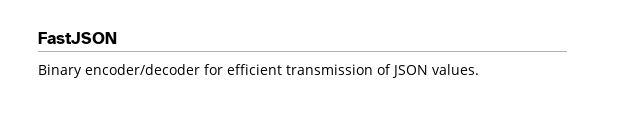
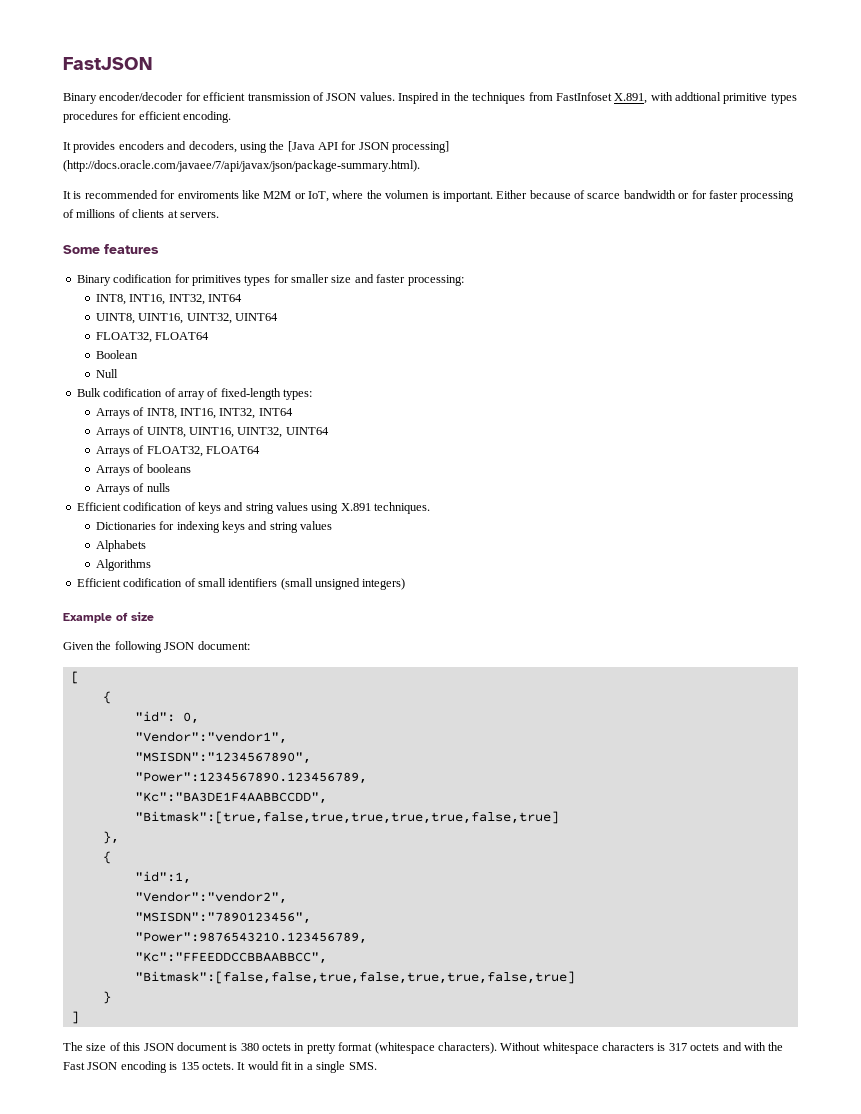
+ Inspired in the techniques from FastInfoset X.891, with addtional primitive types procedures for efficient encoding.
+ It provides encoders and decoders, using the [Java API for JSON processing] (http://docs.oracle.com/javaee/7/api/javax/json/package-summary.html).
+ It is recommended for enviroments like M2M or IoT, where the volumen is important. Either because of scarce bandwidth or for faster processing of millions of clients at servers.
+ Some features
+ Binary codification for primitives types for smaller size and faster processing:
+ INT8, INT16, INT32, INT64
+ UINT8, UINT16, UINT32, UINT64
+ FLOAT32, FLOAT64
+ Boolean
+ Null
+ Bulk codification of array of fixed-length types:
+ Arrays of INT8, INT16, INT32, INT64
+ Arrays of UINT8, UINT16, UINT32, UINT64
+ Arrays of FLOAT32, FLOAT64
+ Arrays of booleans
+ Arrays of nulls
+ Efficient codification of keys and string values using X.891 techniques.
+ Dictionaries for indexing keys and string values
+ Alphabets
+ Algorithms
+ Efficient codification of small identifiers (small unsigned integers)
+ Example of size
+ Given the following JSON document:
+ [
+ {
+ "id": 0,
+ "Vendor":"vendor1",
+ "MSISDN":"1234567890",
+ "Power":1234567890.123456789,
+ "Kc":"BA3DE1F4AABBCCDD",
+ "Bitmask":[true,false,true,true,true,true,false,true]
+ },
+ {
+ "id":1,
+ "Vendor":"vendor2",
+ "MSISDN":"7890123456",
+ "Power":9876543210.123456789,
+ "Kc":"FFEEDDCCBBAABBCC",
+ "Bitmask":[false,false,true,false,true,true,false,true]
+ }
+ ]
+ The size of this JSON document is 380 octets in pretty format (whitespace characters). Without whitespace characters is 317 octets and with the Fast JSON encoding is 135 octets. It would fit in a single SMS.

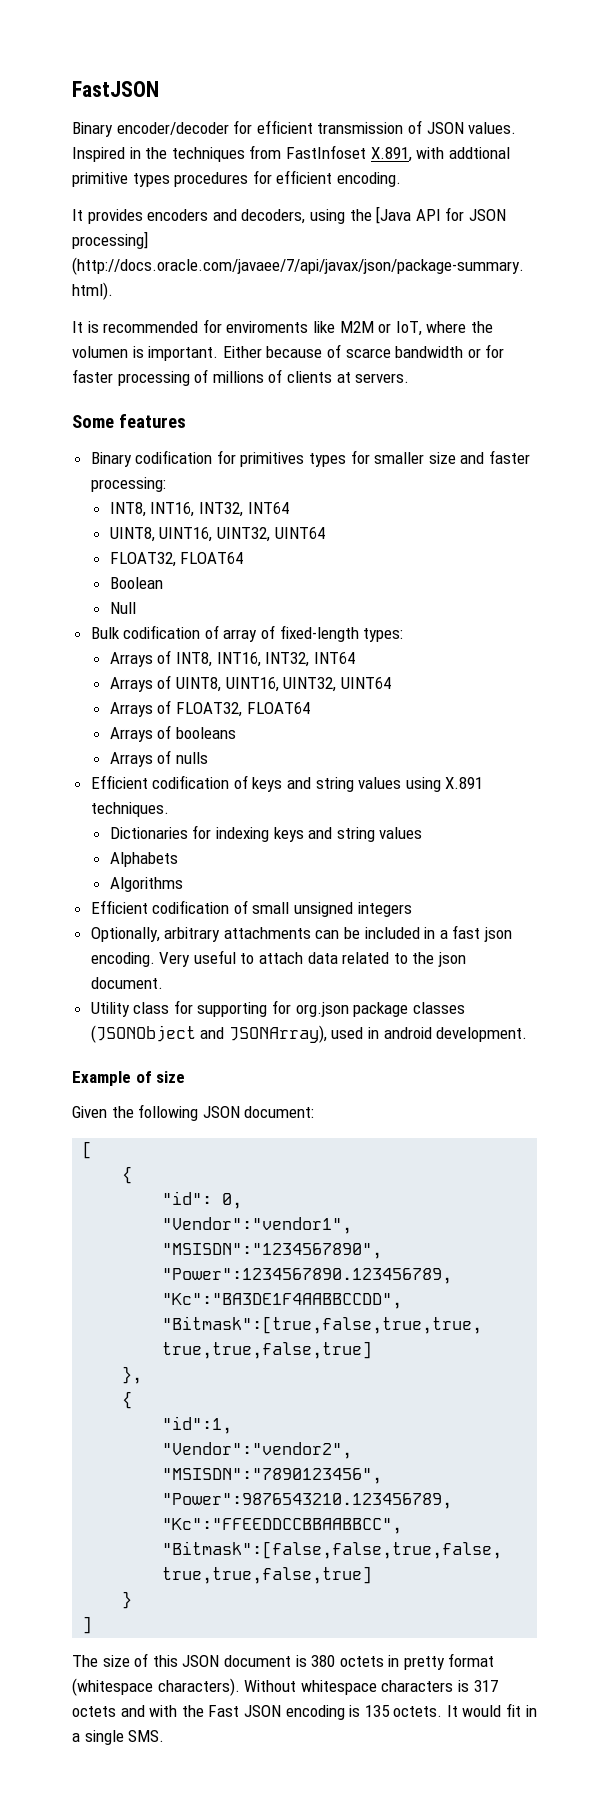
- Efficient codification of small identifiers (small unsigned integers)
+ Efficient codification of small unsigned integers
+ Optionally, arbitrary attachments can be included in a fast json encoding. Very useful to attach data related to the json document.
+ Utility class for supporting for org.json package classes (JSONObject and JSONArray), used in android development.

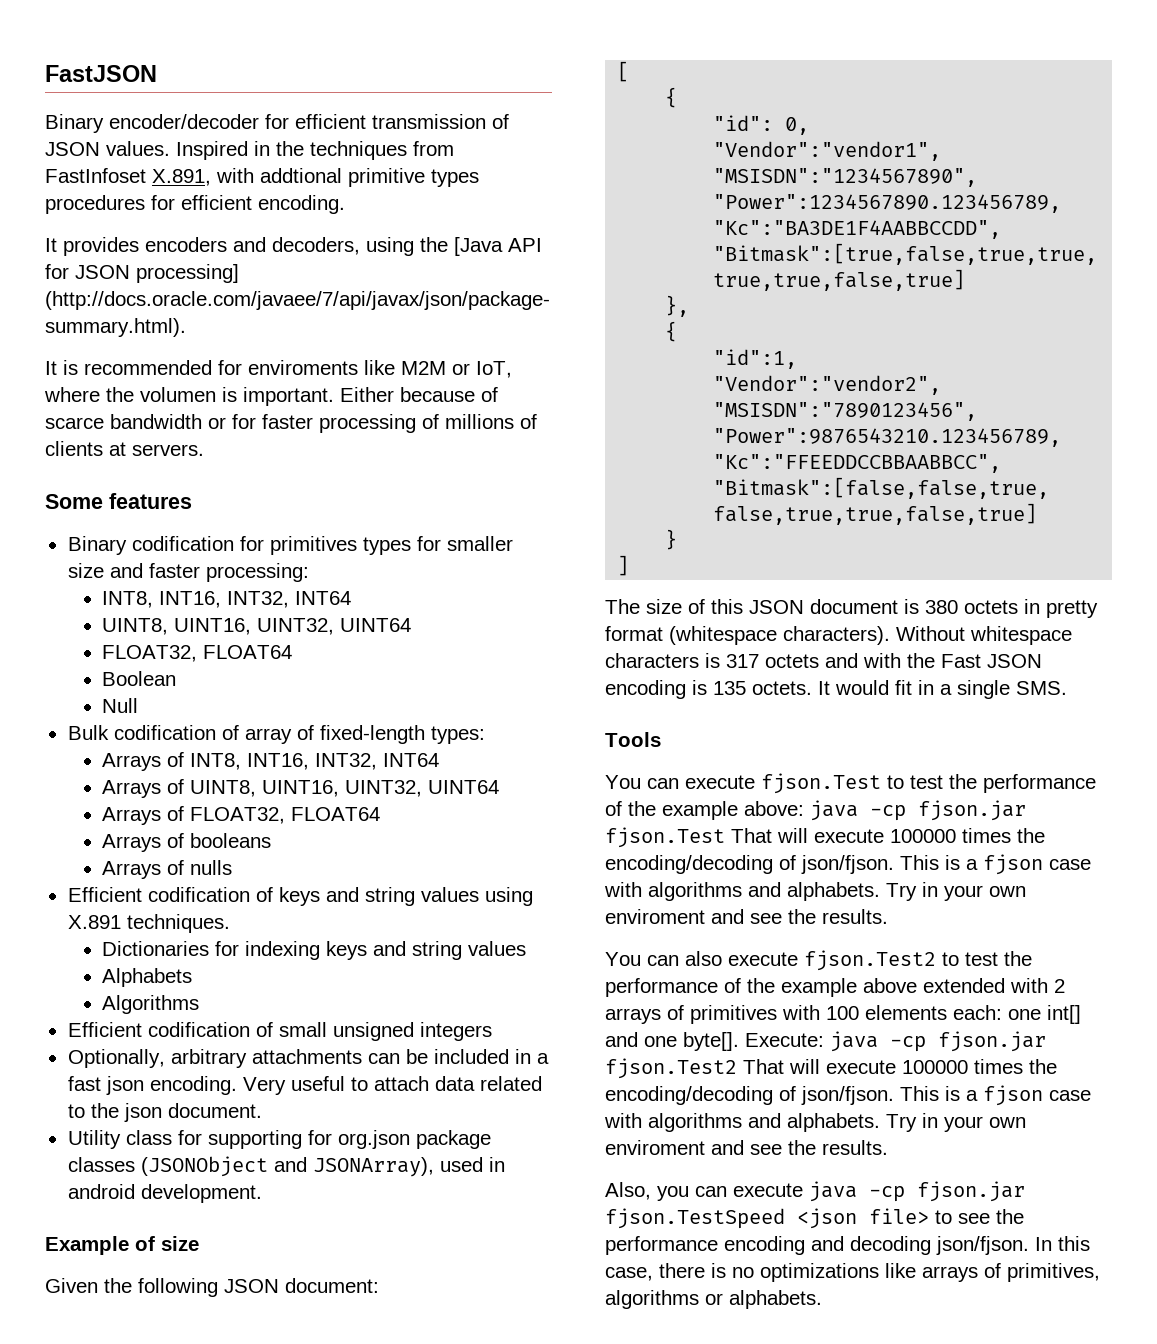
+ Tools
+ You can execute fjson.Test to test the performance of the example above: java -cp fjson.jar fjson.Test That will execute 100000 times the encoding/decoding of json/fjson. This is a fjson case with algorithms and alphabets. Try in your own enviroment and see the results.
+ You can also execute fjson.Test2 to test the performance of the example above extended with 2 arrays of primitives with 100 elements each: one int[] and one byte[]. Execute: java -cp fjson.jar fjson.Test2 That will execute 100000 times the encoding/decoding of json/fjson. This is a fjson case with algorithms and alphabets. Try in your own enviroment and see the results.
+ Also, you can execute java -cp fjson.jar fjson.TestSpeed <json file> to see the performance encoding and decoding json/fjson. In this case, there is no optimizations like arrays of primitives, algorithms or alphabets.

